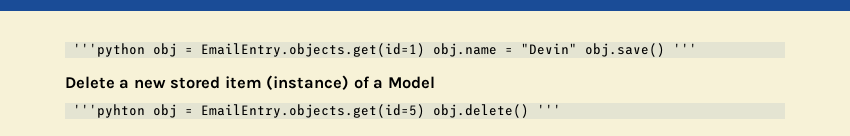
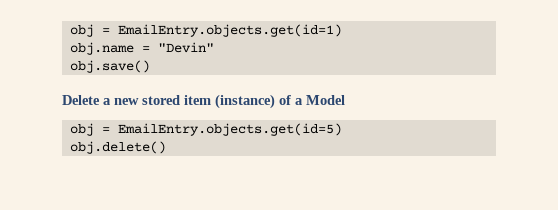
- '''python obj = EmailEntry.objects.get(id=1) obj.name = "Devin" obj.save() '''
+ obj = EmailEntry.objects.get(id=1)
+ obj.name = "Devin"
+ obj.save()
- '''pyhton obj = EmailEntry.objects.get(id=5) obj.delete() '''
+ obj = EmailEntry.objects.get(id=5)
+ obj.delete()

